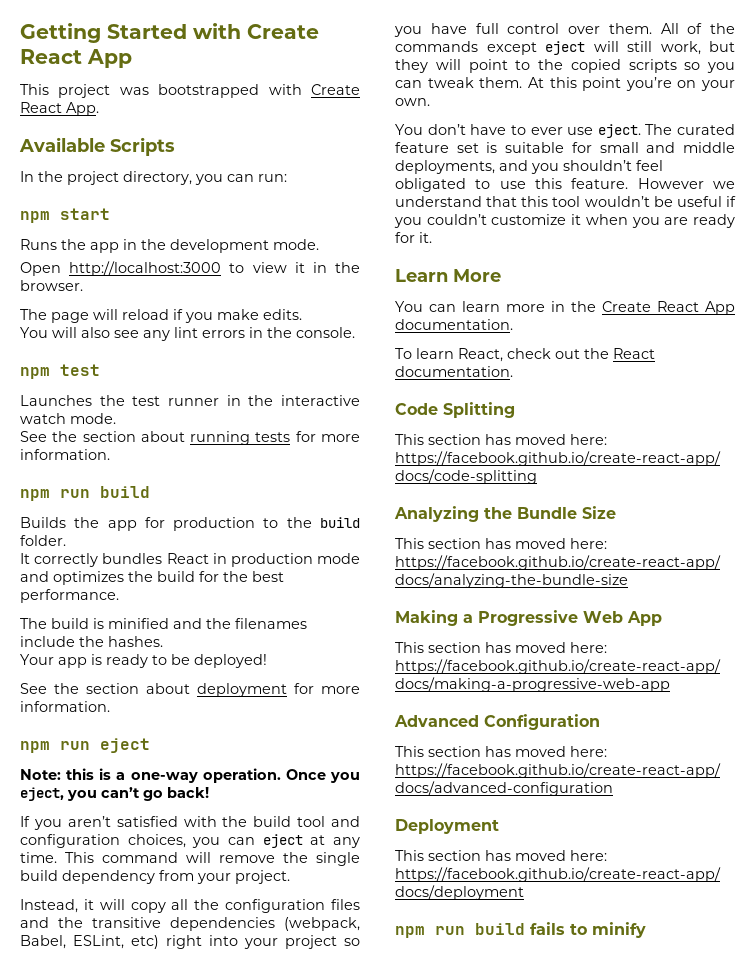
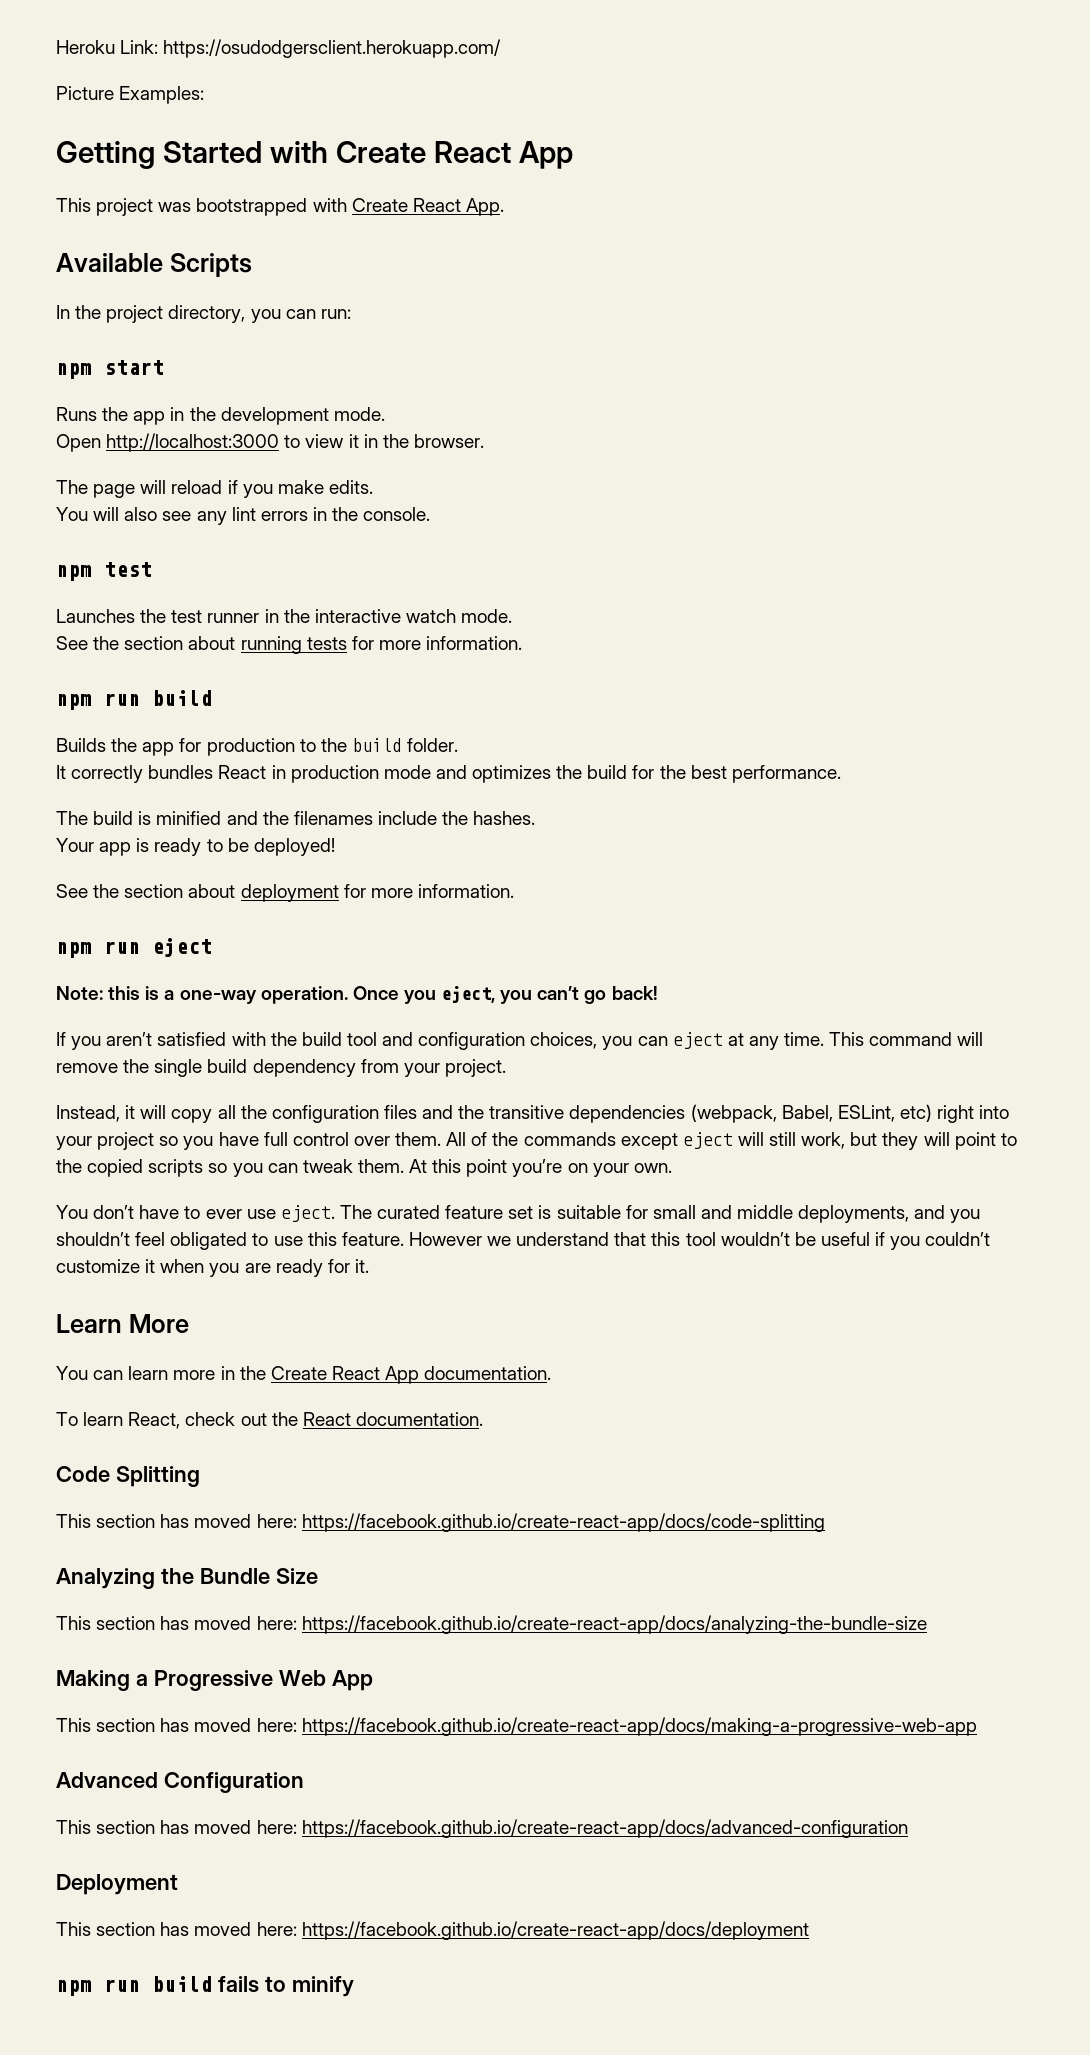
+ Heroku Link: https://osudodgersclient.herokuapp.com/
+ Picture Examples:

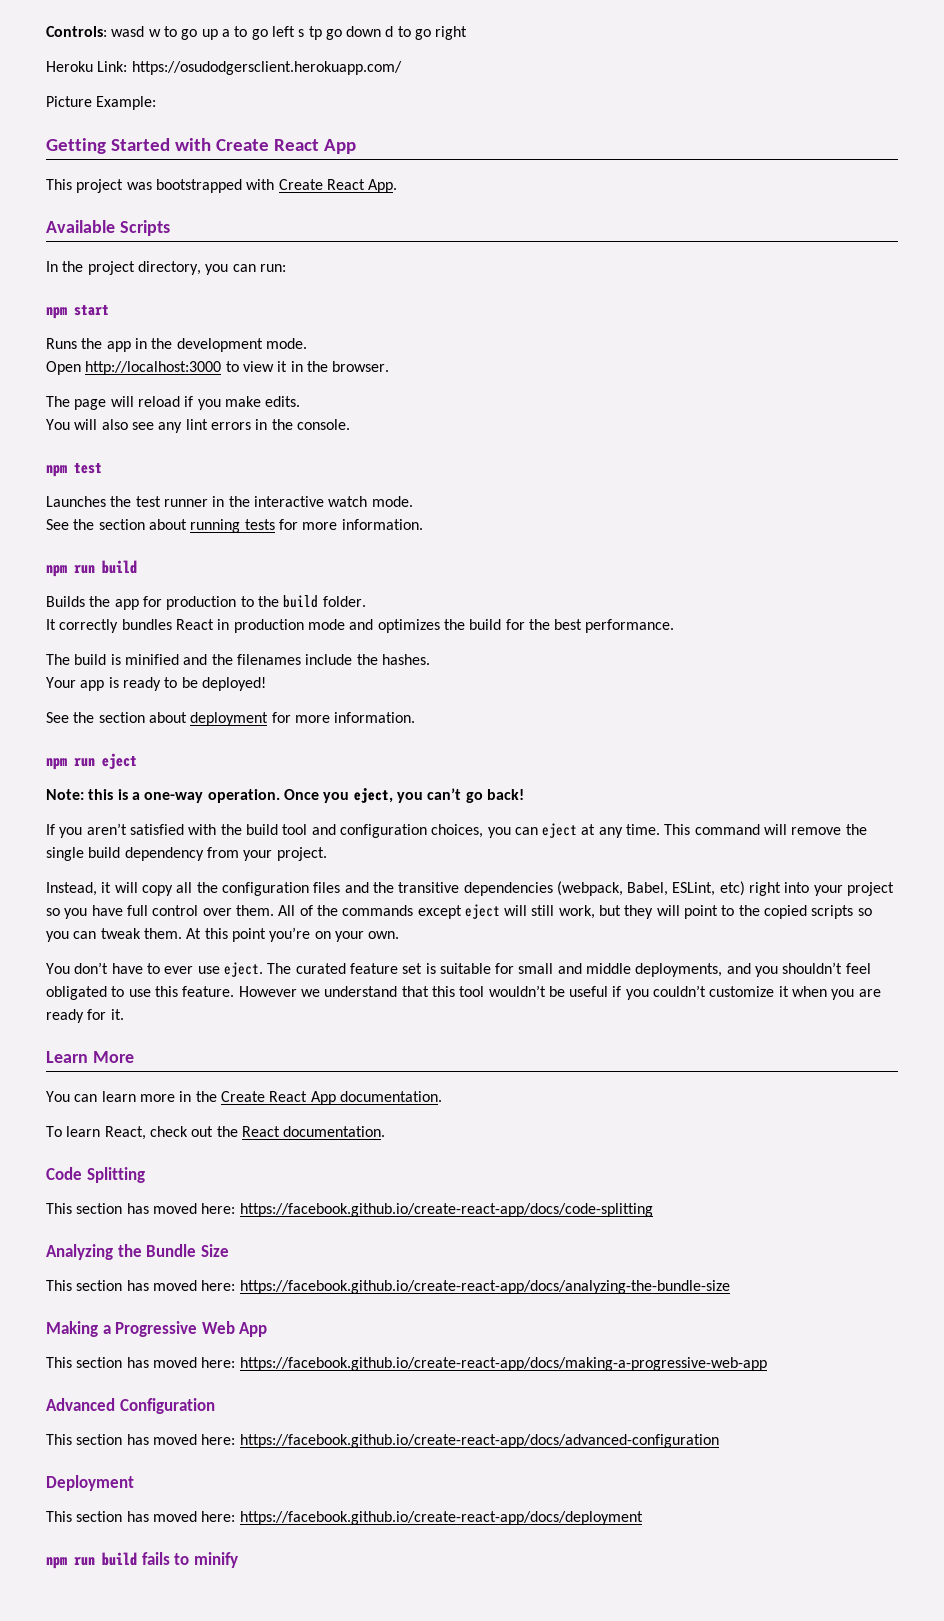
+ Controls: wasd w to go up a to go left s tp go down d to go right
- Picture Examples:
+ Picture Example:

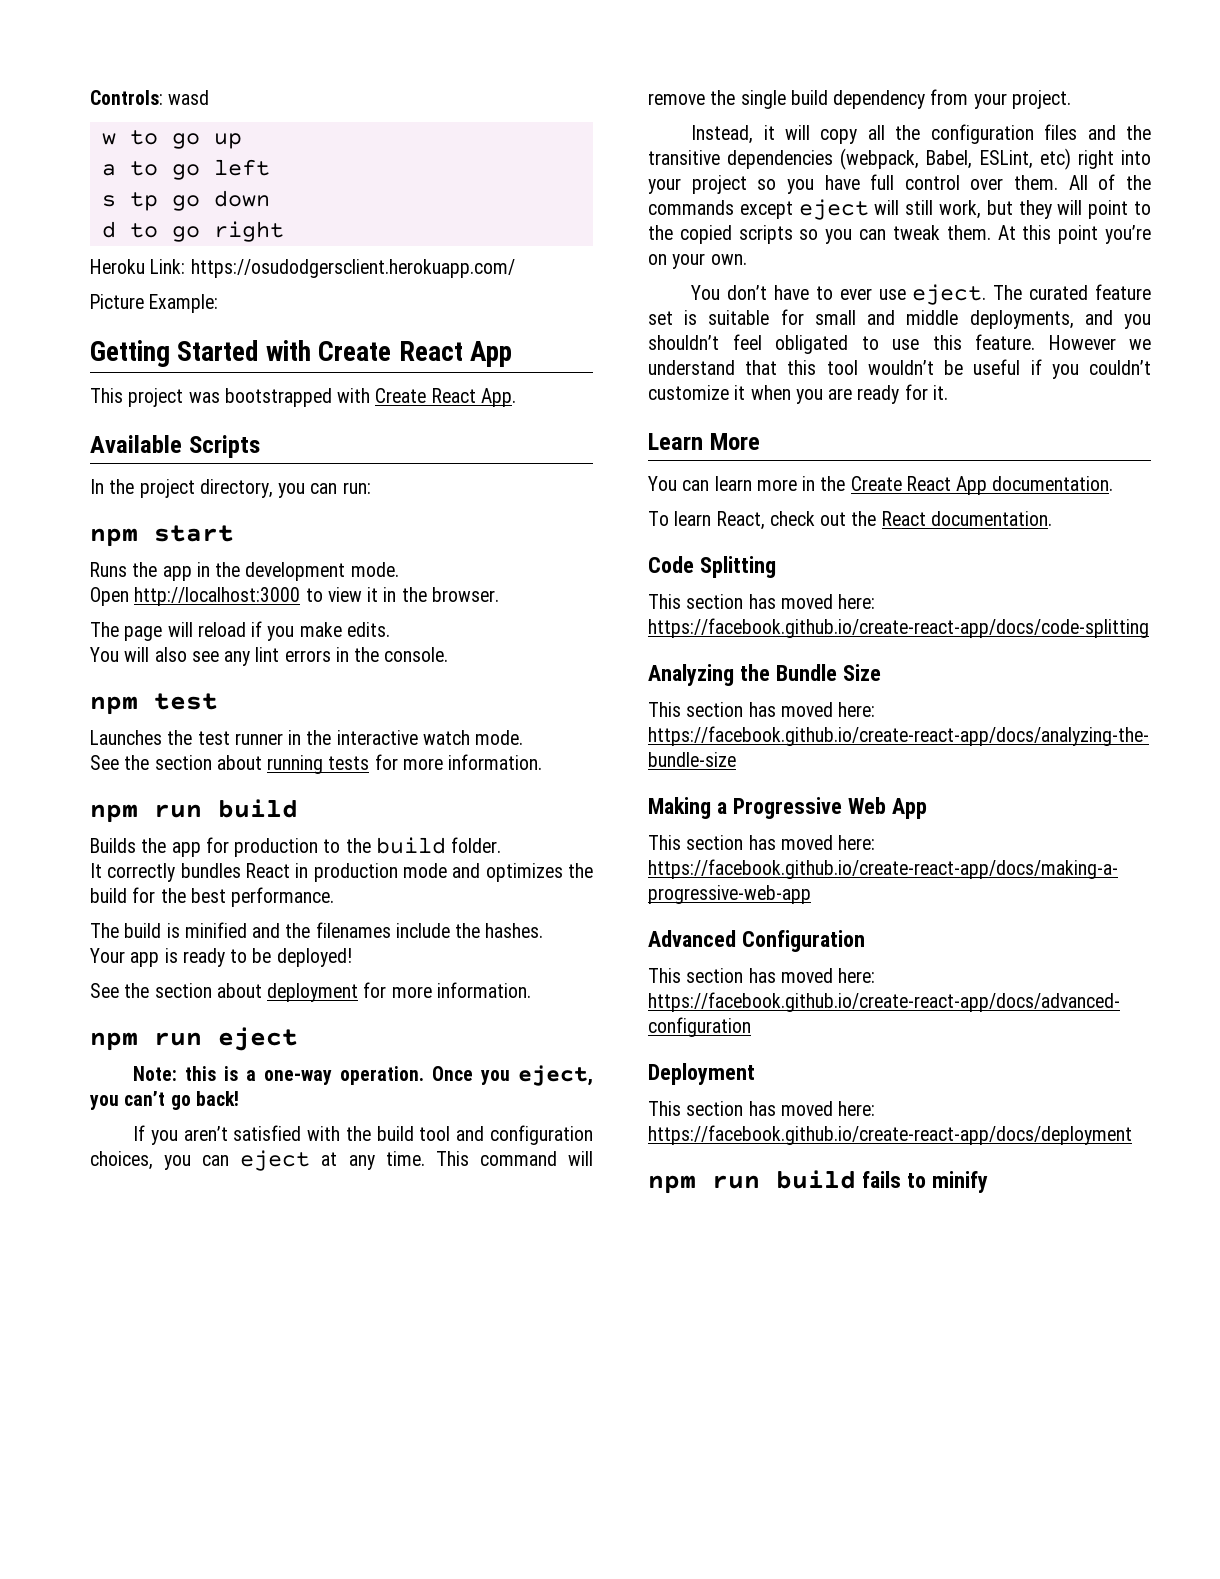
- Controls: wasd w to go up a to go left s tp go down d to go right
+ Controls: wasd
+ w to go up
+ a to go left
+ s tp go down
+ d to go right

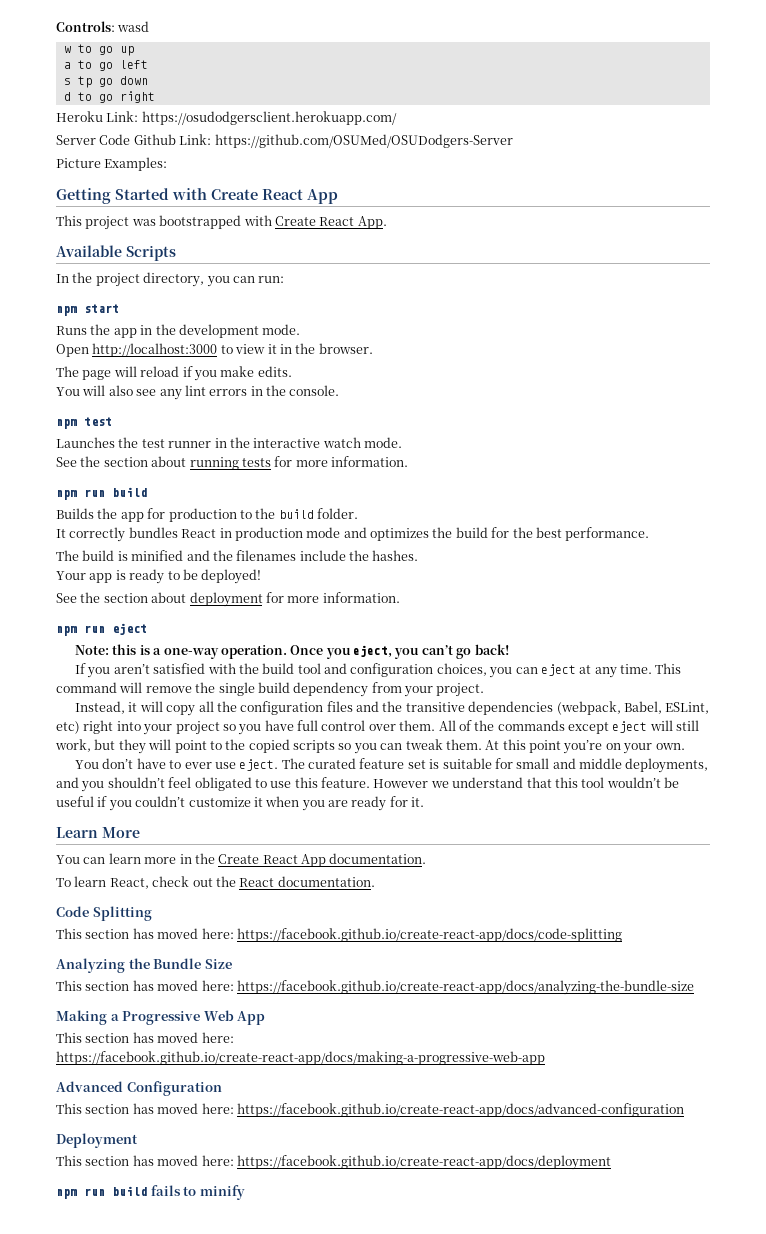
+ Server Code Github Link: https://github.com/OSUMed/OSUDodgers-Server
- Picture Example:
+ Picture Examples:

